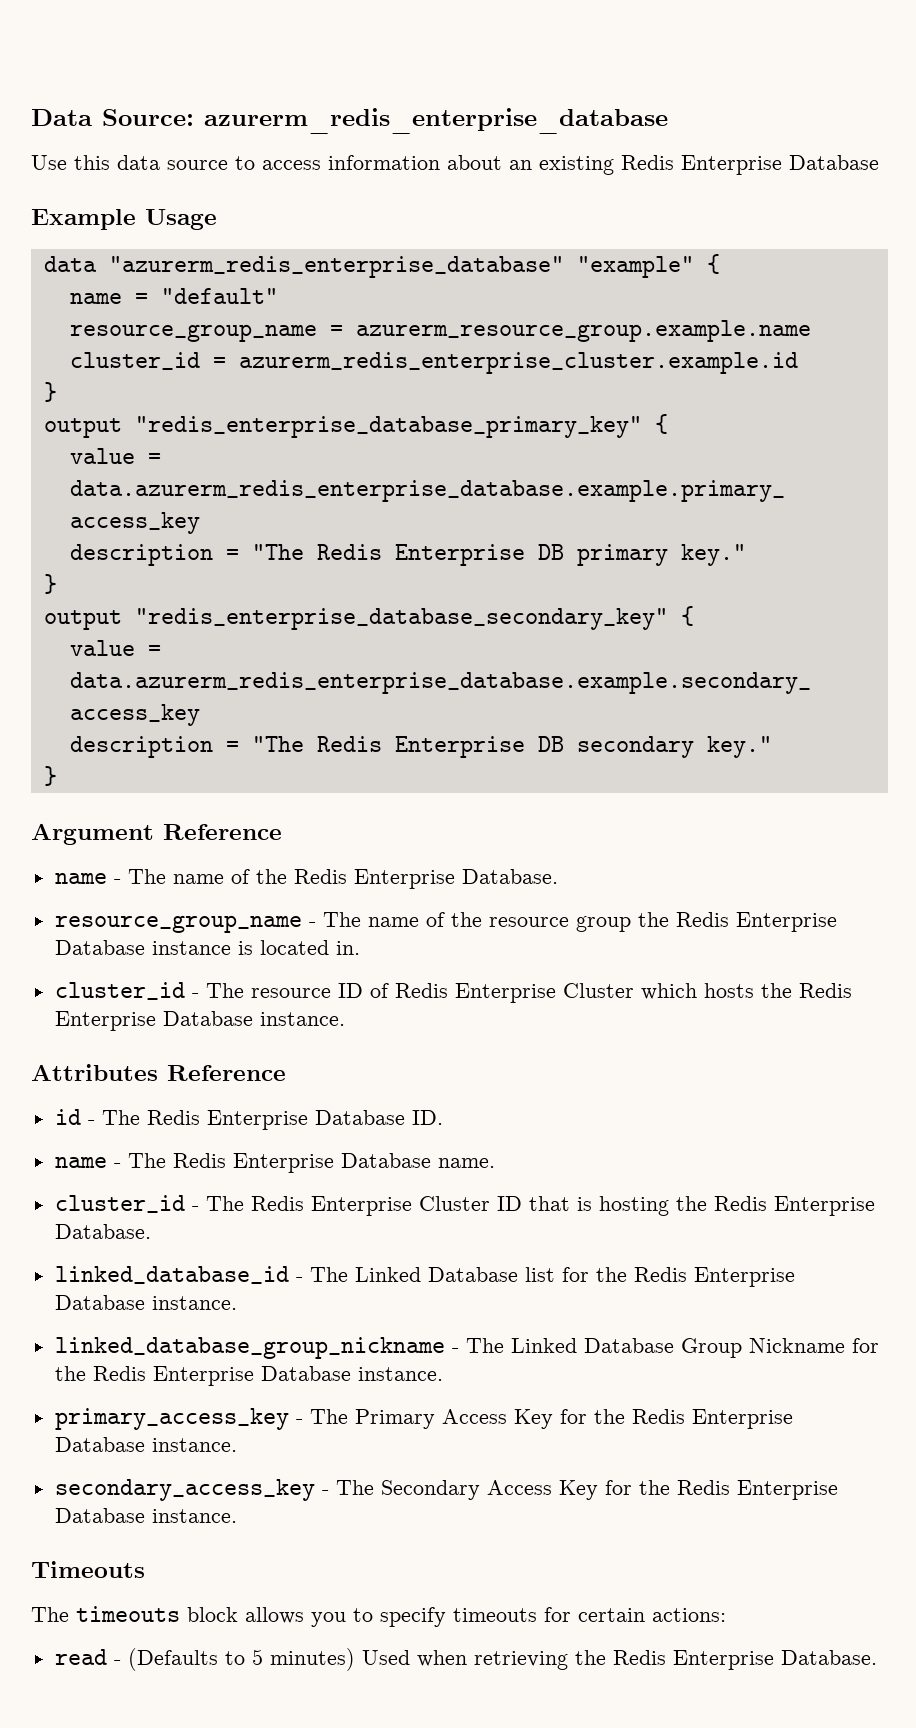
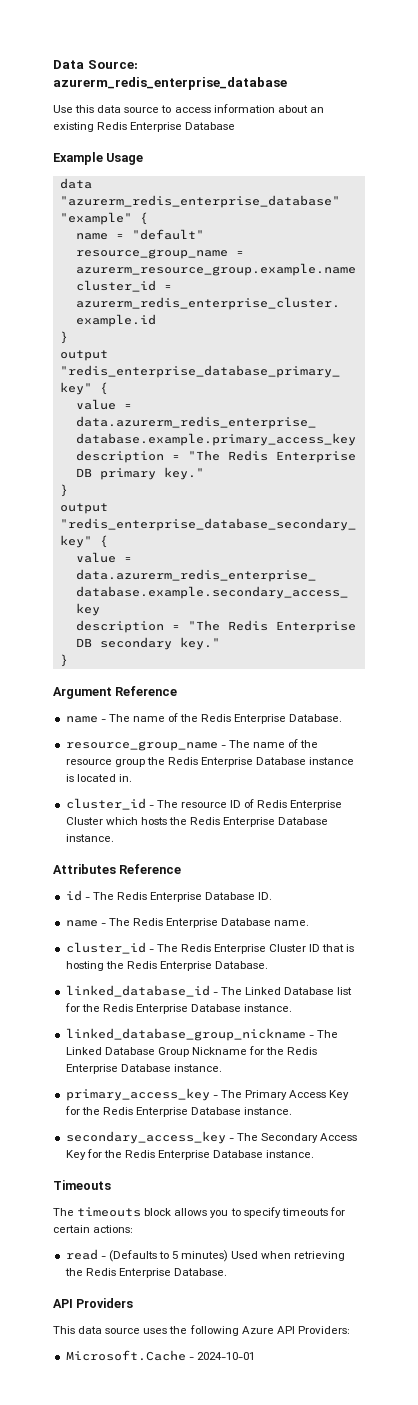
+ API Providers
+ This data source uses the following Azure API Providers:
+ Microsoft.Cache - 2024-10-01

